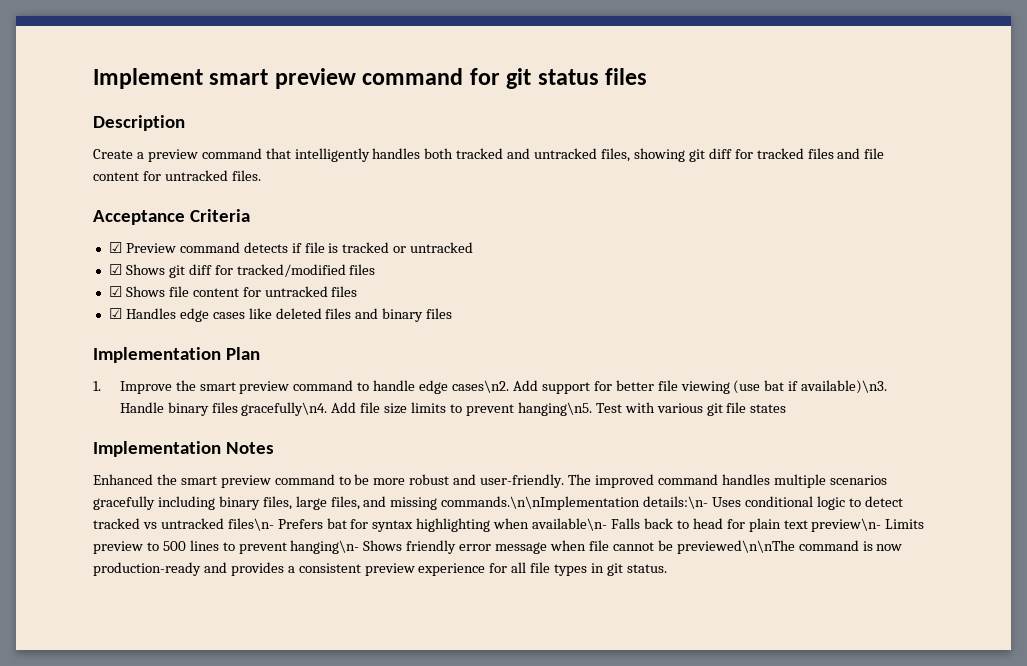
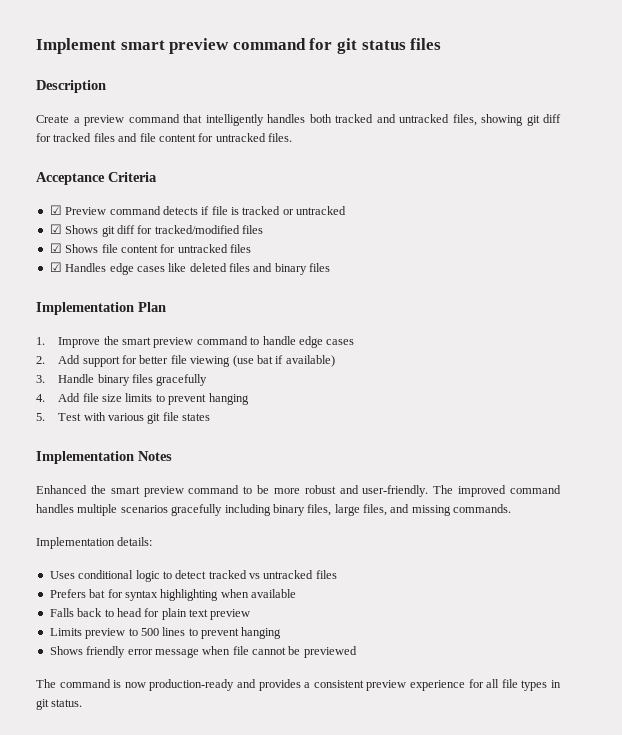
- 1. Improve the smart preview command to handle edge cases\n2. Add support for better file viewing (use bat if available)\n3. Handle binary files gracefully\n4. Add file size limits to prevent hanging\n5. Test with various git file states
+ 1. Improve the smart preview command to handle edge cases
+ 2. Add support for better file viewing (use bat if available)
+ 3. Handle binary files gracefully
+ 4. Add file size limits to prevent hanging
+ 5. Test with various git file states
- The improved command handles multiple scenarios gracefully including binary files, large files, and missing commands.\n\nImplementation details:\n- Uses conditional logic to detect tracked vs untracked files\n- Prefers bat for syntax highlighting when available\n- Falls back to head for plain text preview\n- Limits preview to 500 lines to prevent hanging\n- Shows friendly error message when file cannot be previewed\n\nThe command is now production-ready and provides a consistent preview experience for all file types in git status.
+ The improved command handles multiple scenarios gracefully including binary files, large files, and missing commands.
+ Implementation details:
+ Uses conditional logic to detect tracked vs untracked files
+ Prefers bat for syntax highlighting when available
+ Falls back to head for plain text preview
+ Limits preview to 500 lines to prevent hanging
+ Shows friendly error message when file cannot be previewed
+ The command is now production-ready and provides a consistent preview experience for all file types in git status.

